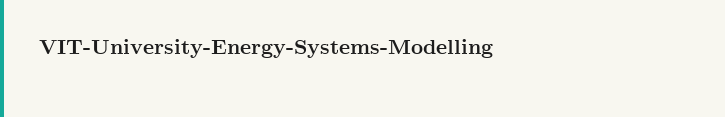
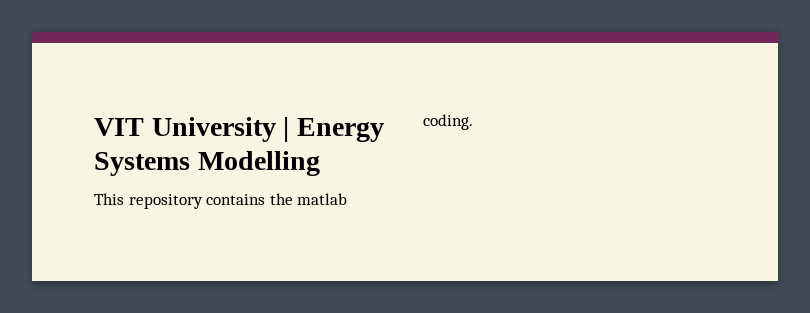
- VIT-University-Energy-Systems-Modelling
+ VIT University | Energy Systems Modelling
+ This repository contains the matlab coding.

